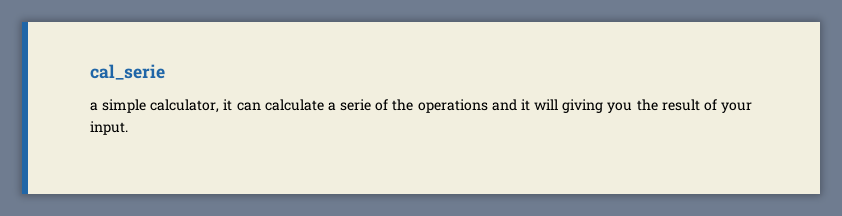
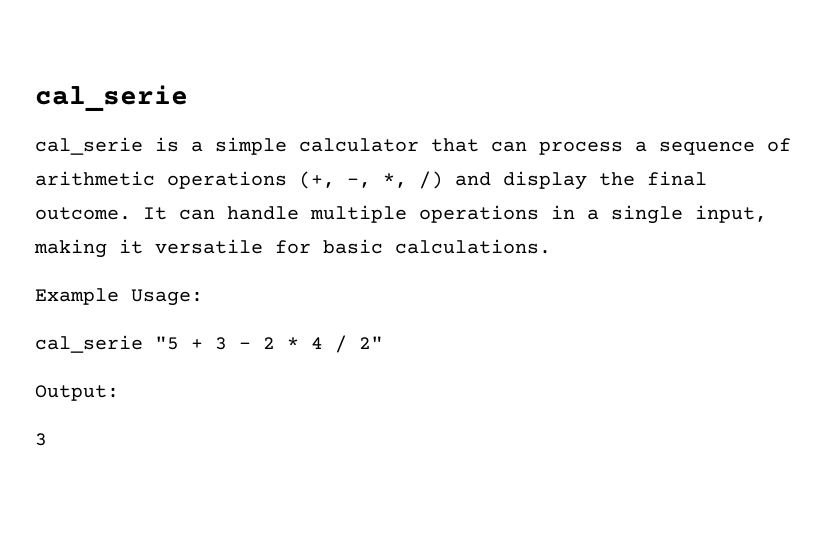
- a simple calculator, it can calculate a serie of the operations and it will giving you the result of your input.
+ cal_serie is a simple calculator that can process a sequence of arithmetic operations (+, -, *, /) and display the final outcome. It can handle multiple operations in a single input, making it versatile for basic calculations.
+ Example Usage:
+ cal_serie "5 + 3 - 2 * 4 / 2"
+ Output:
+ 3

